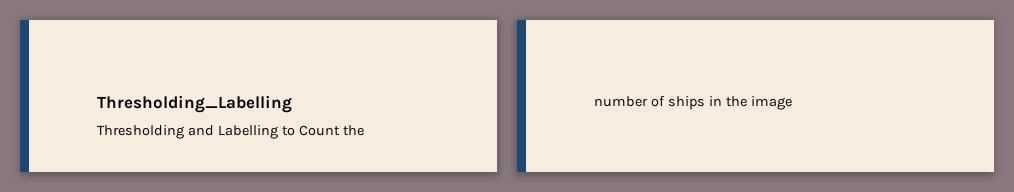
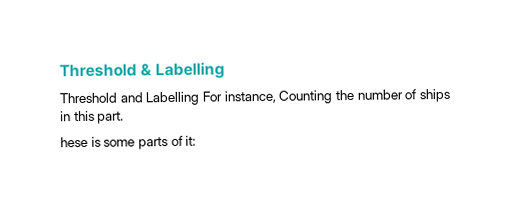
- Thresholding_Labelling
- Thresholding and Labelling to Count the number of ships in the image
+ Threshold & Labelling
+ Threshold and Labelling For instance, Counting the number of ships in this part.
+ hese is some parts of it:

